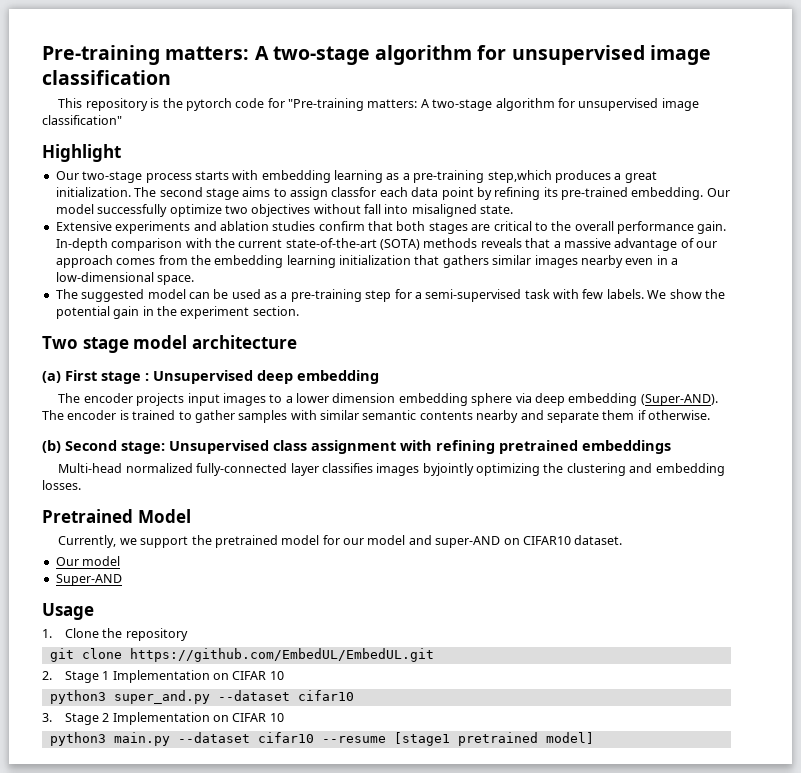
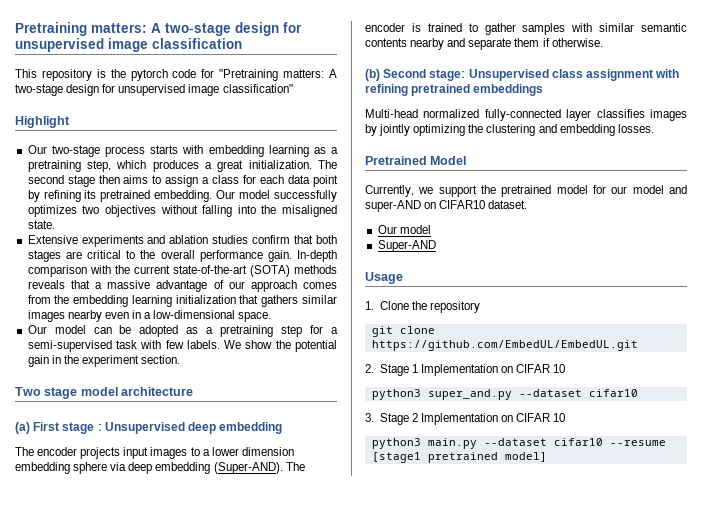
- Pre-training matters: A two-stage algorithm for unsupervised image classification
+ Pretraining matters: A two-stage design for unsupervised image classification
- This repository is the pytorch code for "Pre-training matters: A two-stage algorithm for unsupervised image classification"
+ This repository is the pytorch code for "Pretraining matters: A two-stage design for unsupervised image classification"
- Our two-stage process starts with embedding learning as a pre-training step,which produces a great initialization.
+ Our two-stage process starts with embedding learning as a pretraining step, which produces a great initialization.
- The second stage aims to assign classfor each data point by refining its pre-trained embedding.
+ The second stage then aims to assign a class for each data point by refining its pretrained embedding.
- Our model successfully optimize two objectives without fall into misaligned state.
+ Our model successfully optimizes two objectives without falling into the misaligned state.
- The suggested model can be used as a pre-training step for a semi-supervised task with few labels.
+ Our model can be adopted as a pretraining step for a semi-supervised task with few labels.
- Multi-head normalized fully-connected layer classifies images byjointly optimizing the clustering and embedding losses.
+ Multi-head normalized fully-connected layer classifies images by jointly optimizing the clustering and embedding losses.

